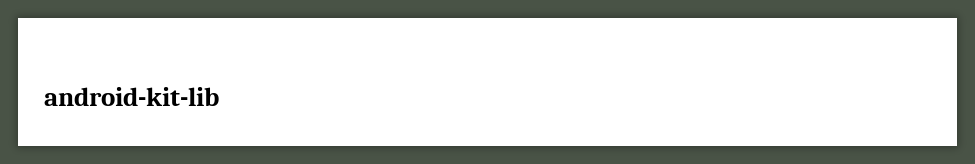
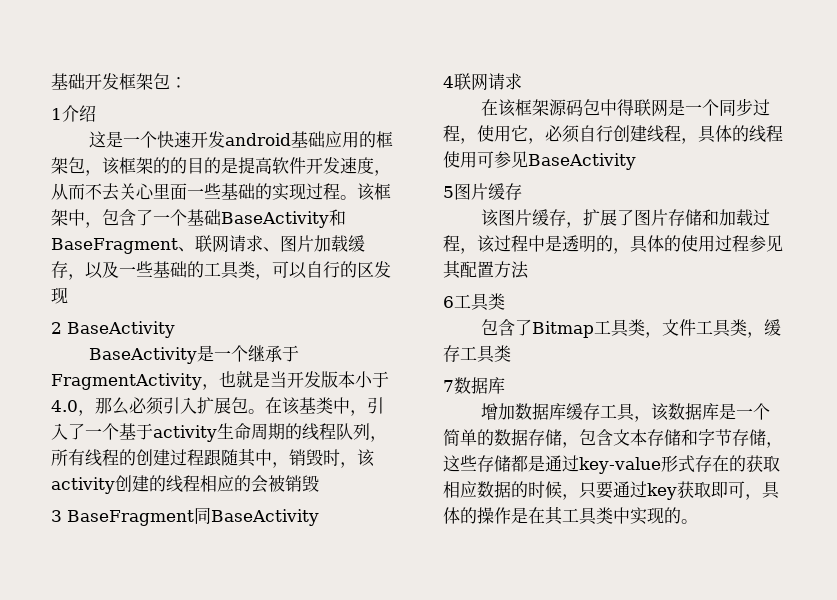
- android-kit-lib
+ 基础开发框架包：
+ 1介绍
+ 这是一个快速开发android基础应用的框架包，该框架的的目的是提高软件开发速度，从而不去关心里面一些基础的实现过程。该框架中，包含了一个基础BaseActivity和BaseFragment、联网请求、图片加载缓存，以及一些基础的工具类，可以自行的区发现
+ 2 BaseActivity
+ BaseActivity是一个继承于FragmentActivity，也就是当开发版本小于4.0，那么必须引入扩展包。在该基类中，引入了一个基于activity生命周期的线程队列，所有线程的创建过程跟随其中，销毁时，该activity创建的线程相应的会被销毁
+ 3 BaseFragment同BaseActivity
+ 4联网请求
+ 在该框架源码包中得联网是一个同步过程，使用它，必须自行创建线程，具体的线程使用可参见BaseActivity
+ 5图片缓存
+ 该图片缓存，扩展了图片存储和加载过程，该过程中是透明的，具体的使用过程参见其配置方法
+ 6工具类
+ 包含了Bitmap工具类，文件工具类，缓存工具类
+ 7数据库
+ 增加数据库缓存工具，该数据库是一个简单的数据存储，包含文本存储和字节存储，这些存储都是通过key-value形式存在的获取相应数据的时候，只要通过key获取即可，具体的操作是在其工具类中实现的。

